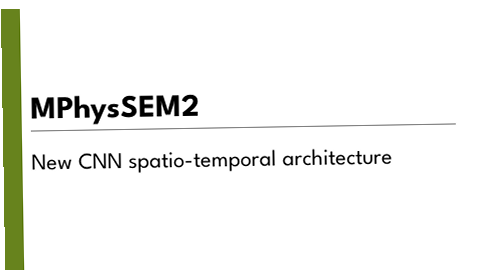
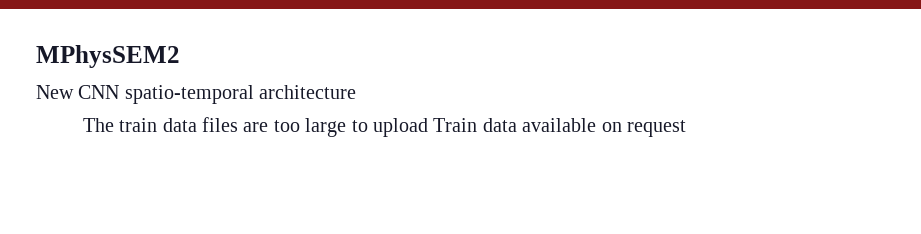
+ The train data files are too large to upload Train data available on request

